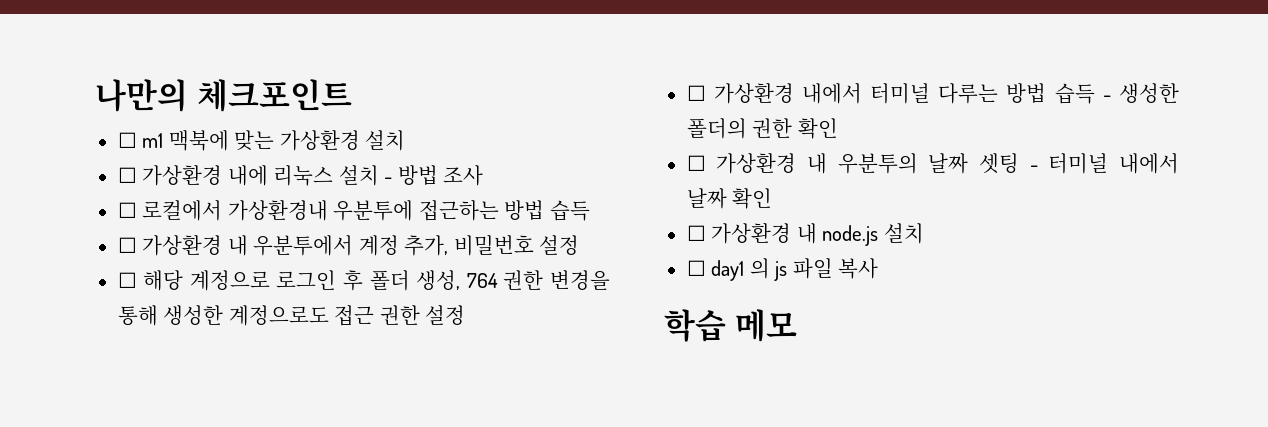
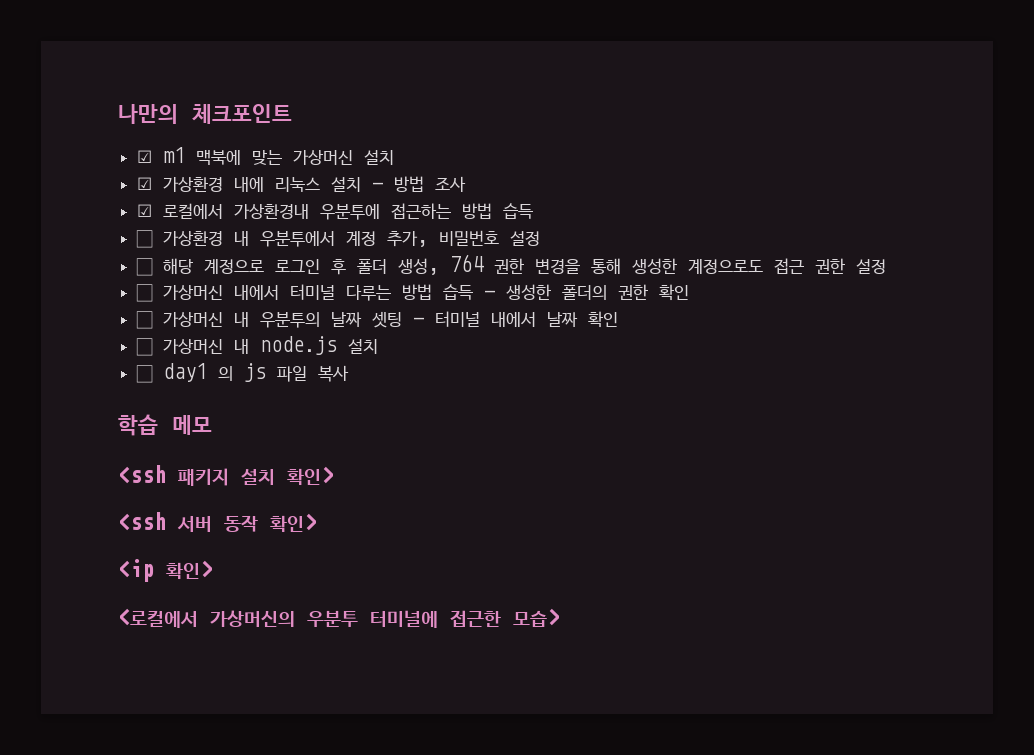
- ☐ m1 맥북에 맞는 가상환경 설치
- ☐ 가상환경 내에 리눅스 설치 - 방법 조사
+ ☑ m1 맥북에 맞는 가상머신 설치
+ ☑ 가상환경 내에 리눅스 설치 - 방법 조사
- ☐ 로컬에서 가상환경내 우분투에 접근하는 방법 습득
+ ☑ 로컬에서 가상환경내 우분투에 접근하는 방법 습득
- ☐ 가상환경 내에서 터미널 다루는 방법 습득 - 생성한 폴더의 권한 확인
+ ☐ 가상머신 내에서 터미널 다루는 방법 습득 - 생성한 폴더의 권한 확인
- ☐ 가상환경 내 우분투의 날짜 셋팅 - 터미널 내에서 날짜 확인
+ ☐ 가상머신 내 우분투의 날짜 셋팅 - 터미널 내에서 날짜 확인
- ☐ 가상환경 내 node.js 설치
+ ☐ 가상머신 내 node.js 설치
+ <ssh 패키지 설치 확인>
+ <ssh 서버 동작 확인>
+ <ip 확인>
+ <로컬에서 가상머신의 우분투 터미널에 접근한 모습>

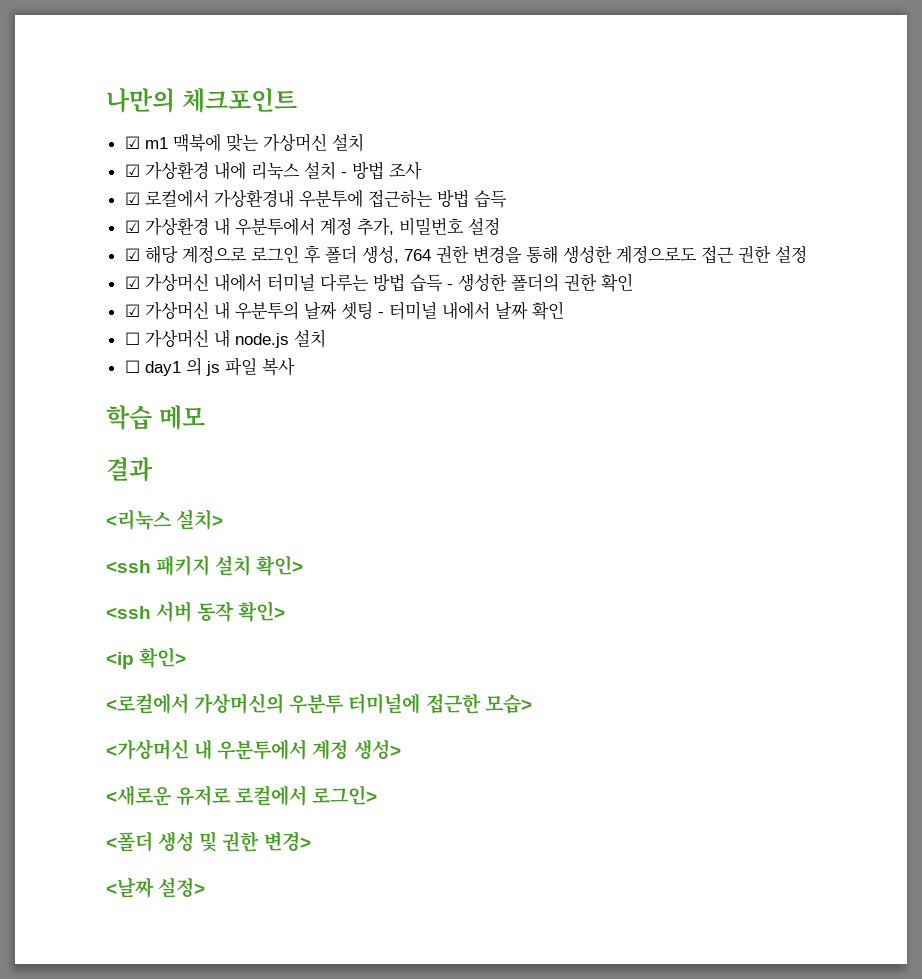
- ☐ 가상환경 내 우분투에서 계정 추가, 비밀번호 설정
+ ☑ 가상환경 내 우분투에서 계정 추가, 비밀번호 설정
- ☐ 해당 계정으로 로그인 후 폴더 생성, 764 권한 변경을 통해 생성한 계정으로도 접근 권한 설정
+ ☑ 해당 계정으로 로그인 후 폴더 생성, 764 권한 변경을 통해 생성한 계정으로도 접근 권한 설정
- ☐ 가상머신 내에서 터미널 다루는 방법 습득 - 생성한 폴더의 권한 확인
+ ☑ 가상머신 내에서 터미널 다루는 방법 습득 - 생성한 폴더의 권한 확인
- ☐ 가상머신 내 우분투의 날짜 셋팅 - 터미널 내에서 날짜 확인
+ ☑ 가상머신 내 우분투의 날짜 셋팅 - 터미널 내에서 날짜 확인
+ 결과
+ <리눅스 설치>
+ <가상머신 내 우분투에서 계정 생성>
+ <새로운 유저로 로컬에서 로그인>
+ <폴더 생성 및 권한 변경>
+ <날짜 설정>

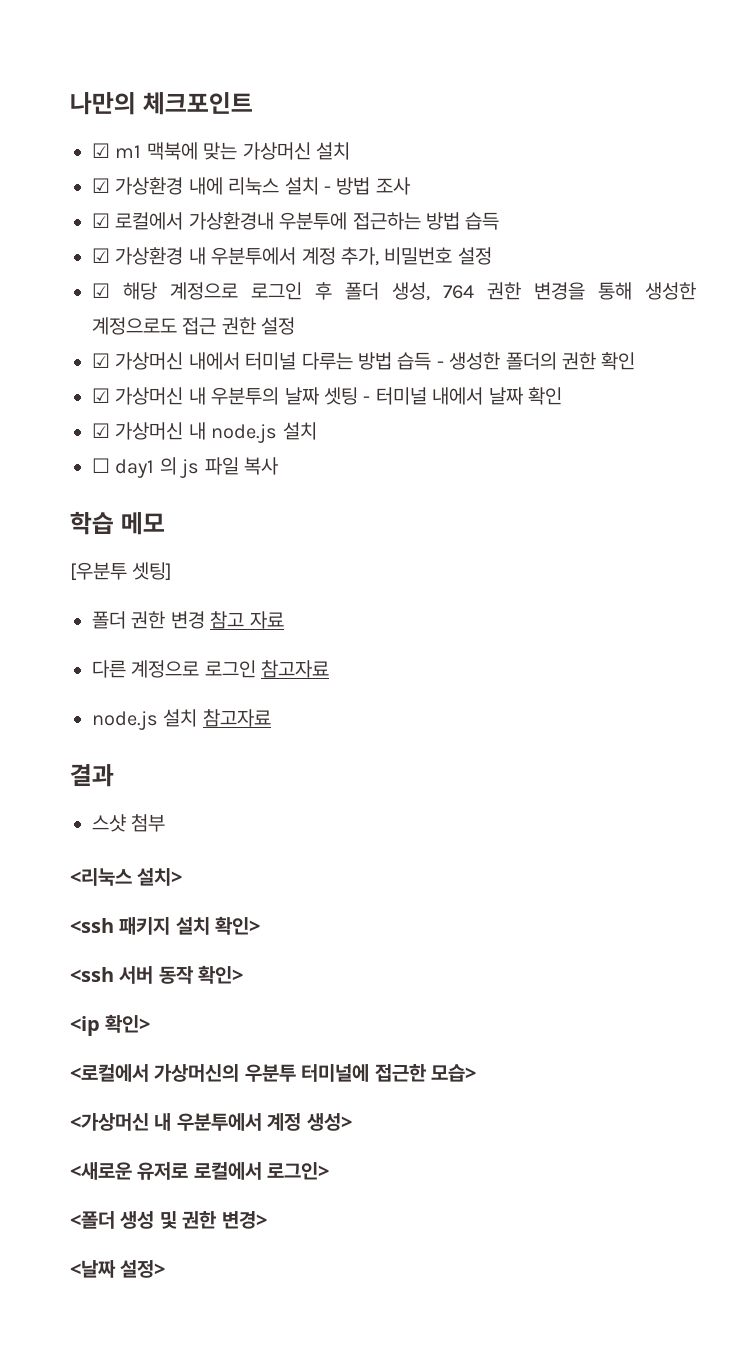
- ☐ 가상머신 내 node.js 설치
+ ☑ 가상머신 내 node.js 설치
+ [우분투 셋팅]
+ 폴더 권한 변경 참고 자료
+ 다른 계정으로 로그인 참고자료
+ node.js 설치 참고자료
+ 스샷 첨부

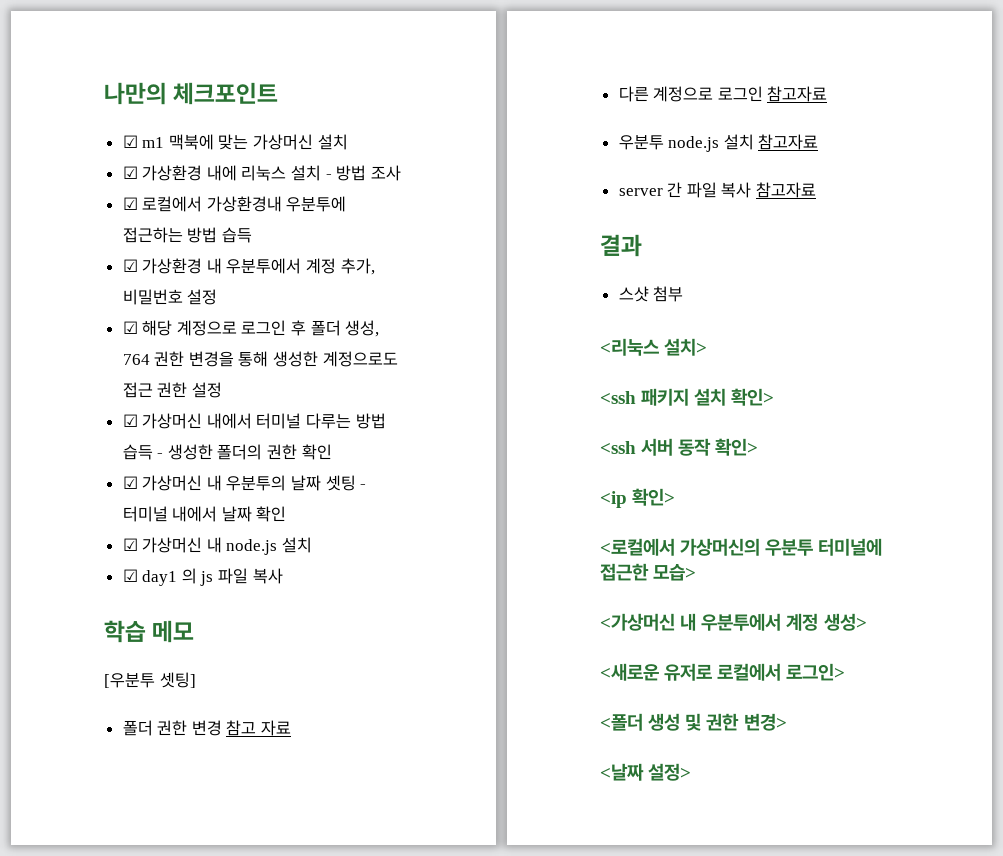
- ☐ day1 의 js 파일 복사
+ ☑ day1 의 js 파일 복사
- node.js 설치 참고자료
+ 우분투 node.js 설치 참고자료
+ server 간 파일 복사 참고자료

